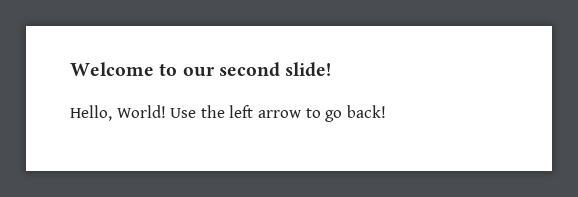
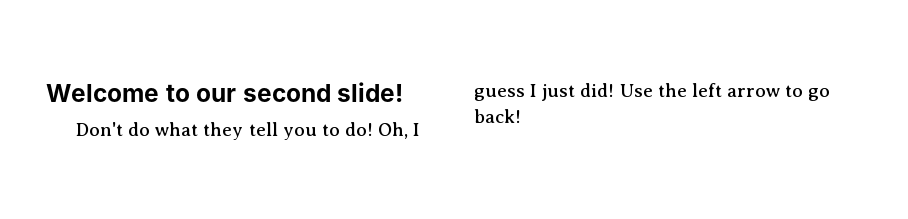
- Hello, World!
+ Don't do what they tell you to do! Oh, I guess I just did!

